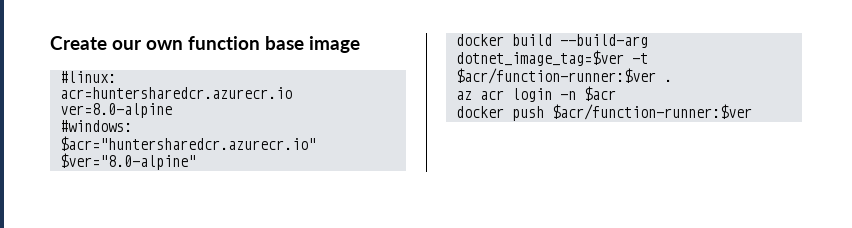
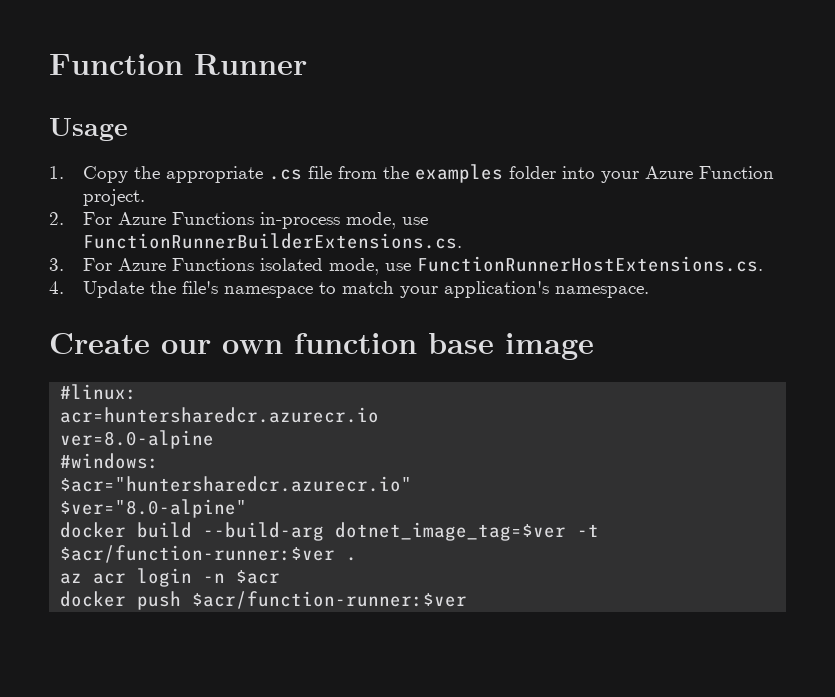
+ Function Runner
+ Usage
+ 1. Copy the appropriate .cs file from the examples folder into your Azure Function project.
+ 2. For Azure Functions in-process mode, use FunctionRunnerBuilderExtensions.cs.
+ 3. For Azure Functions isolated mode, use FunctionRunnerHostExtensions.cs.
+ 4. Update the file's namespace to match your application's namespace.

